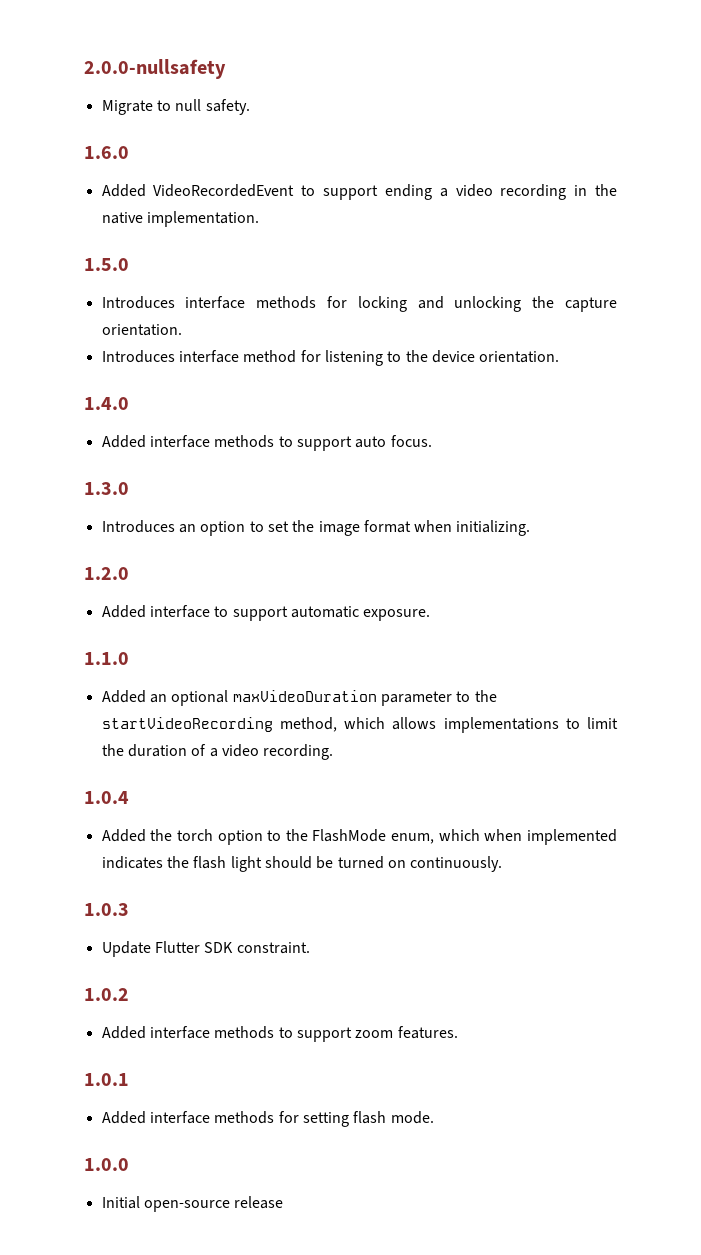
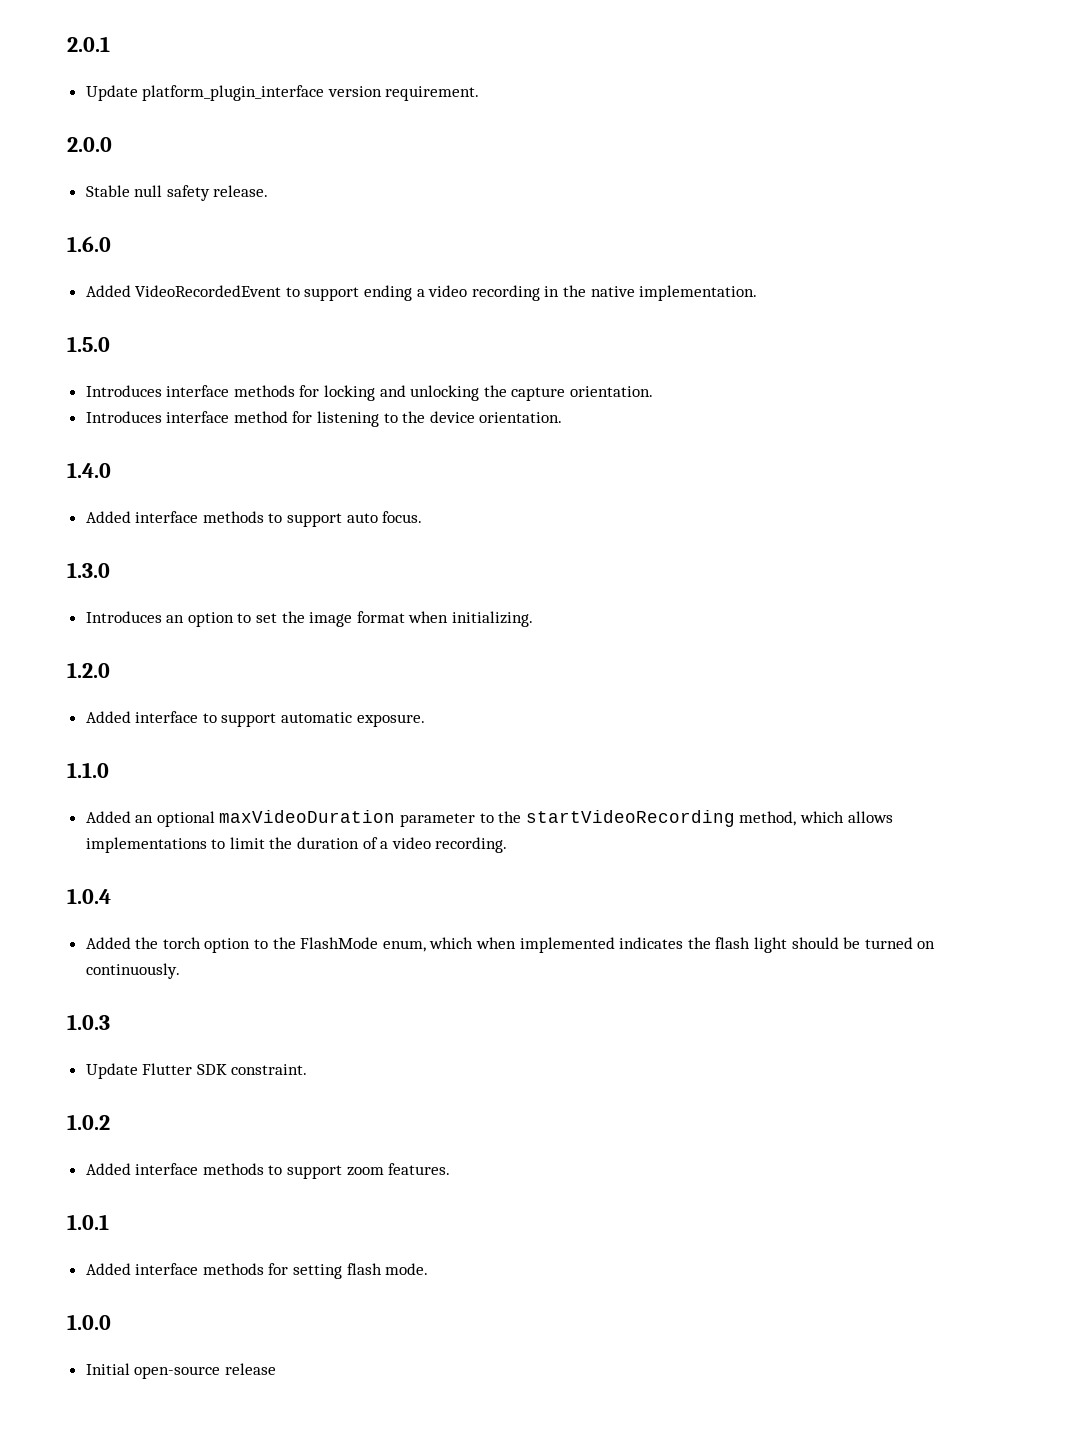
- 2.0.0-nullsafety
- Migrate to null safety.
+ 2.0.1
+ Update platform_plugin_interface version requirement.
+ 2.0.0
+ Stable null safety release.

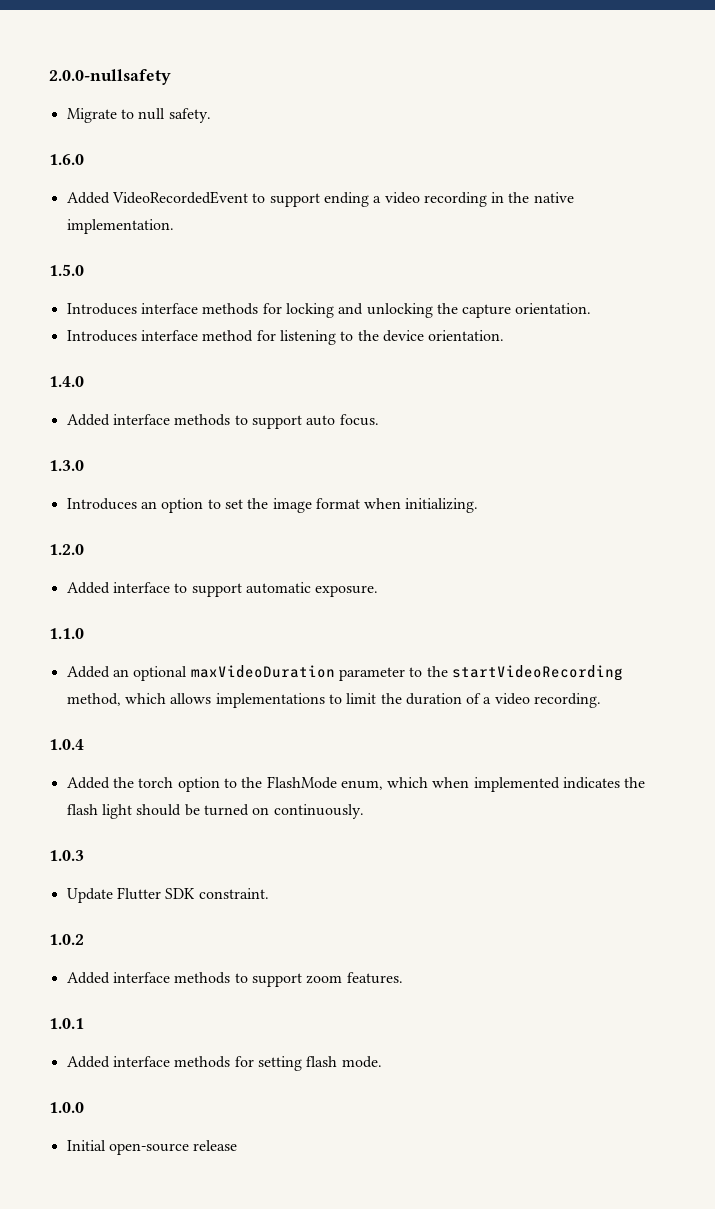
- 2.0.1
- Update platform_plugin_interface version requirement.
- 2.0.0
- Stable null safety release.
+ 2.0.0-nullsafety
+ Migrate to null safety.

